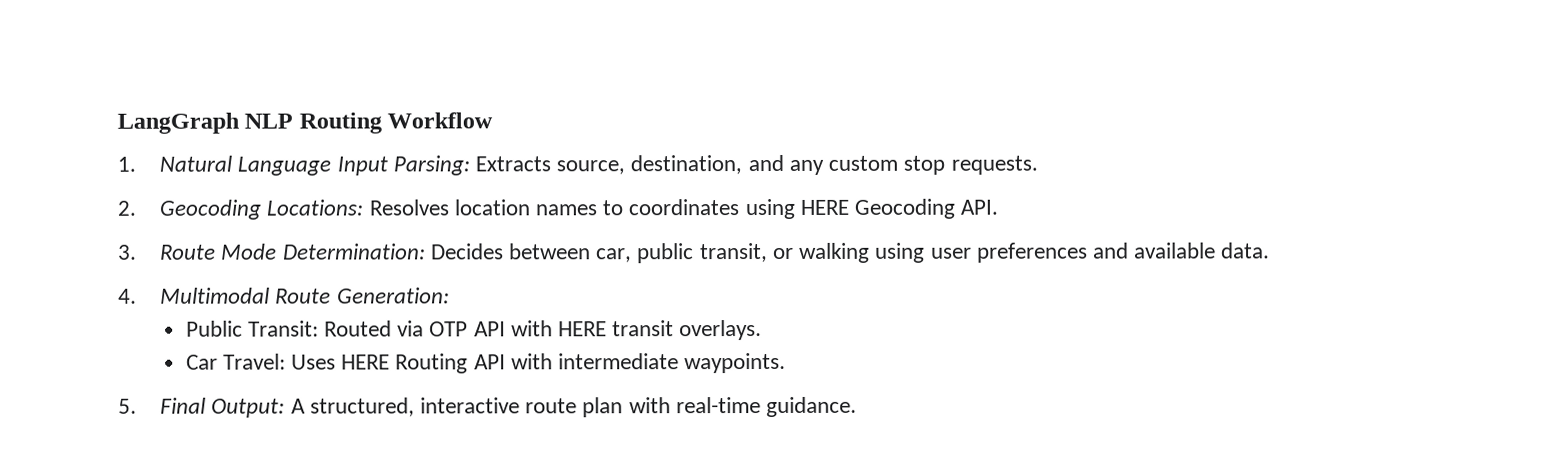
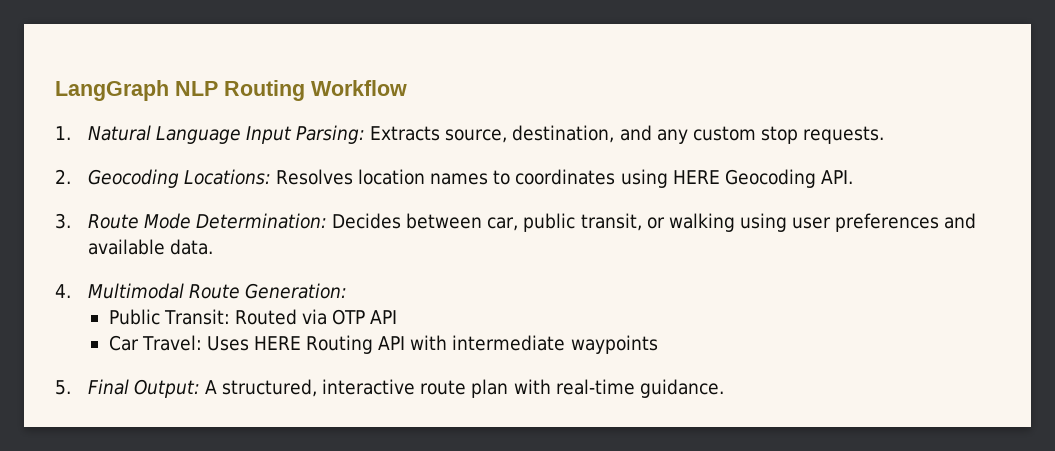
- Public Transit: Routed via OTP API with HERE transit overlays.
+ Public Transit: Routed via OTP API
- Car Travel: Uses HERE Routing API with intermediate waypoints.
+ Car Travel: Uses HERE Routing API with intermediate waypoints

